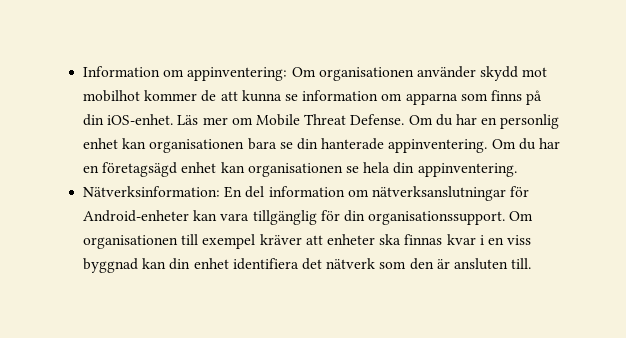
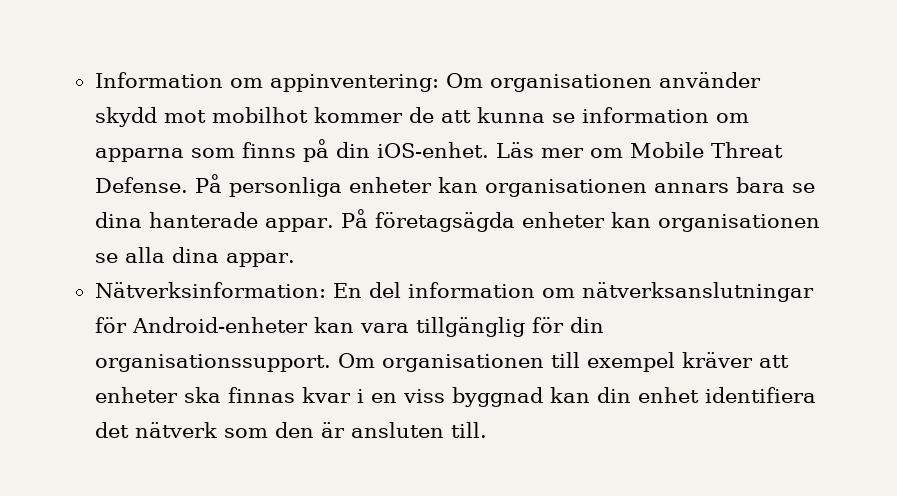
- Om du har en personlig enhet kan organisationen bara se din hanterade appinventering. Om du har en företagsägd enhet kan organisationen se hela din appinventering.
+ På personliga enheter kan organisationen annars bara se dina hanterade appar. På företagsägda enheter kan organisationen se alla dina appar.

